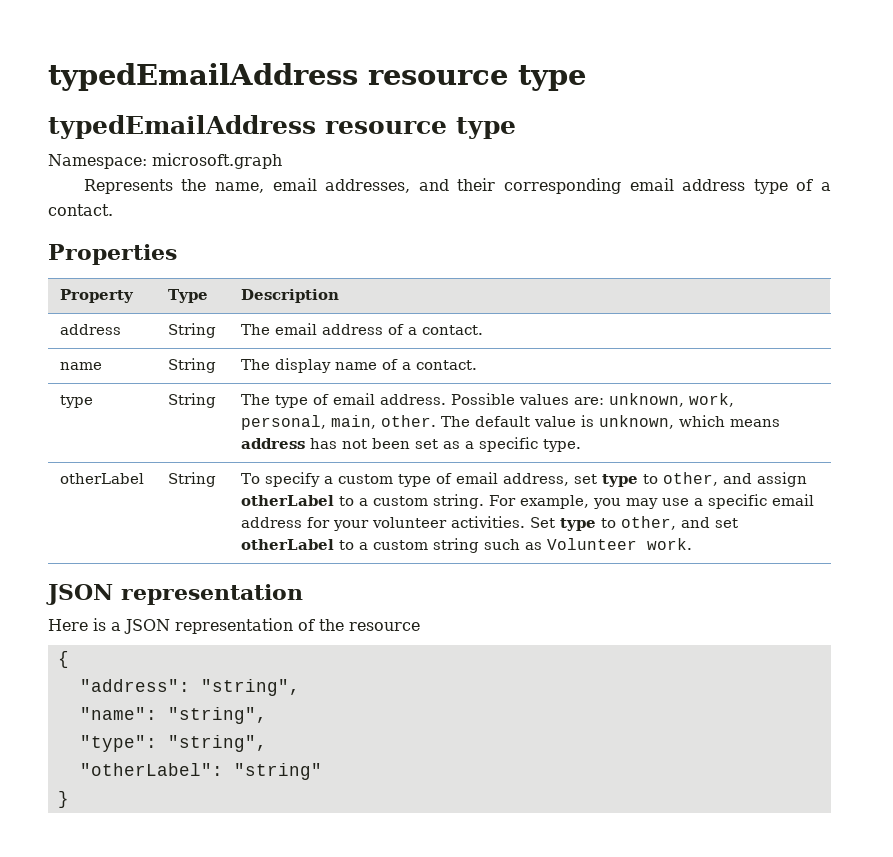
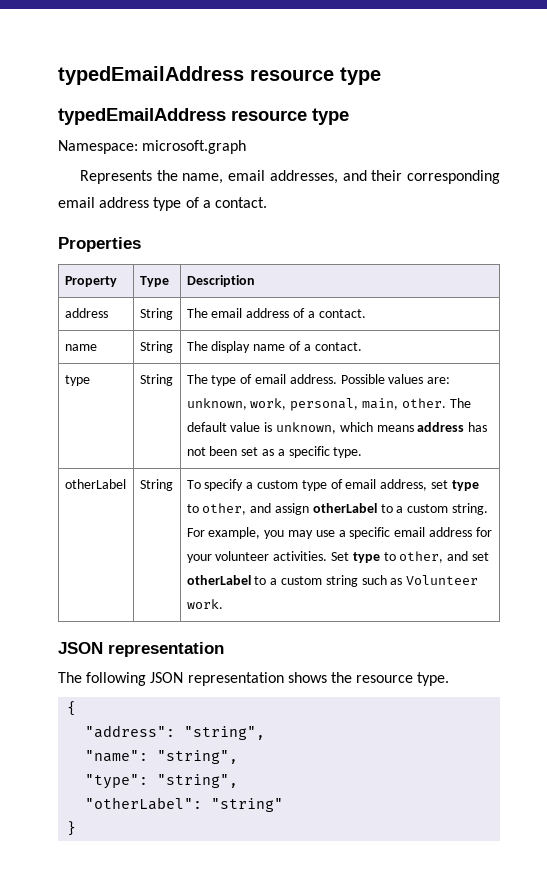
- Here is a JSON representation of the resource
+ The following JSON representation shows the resource type.

